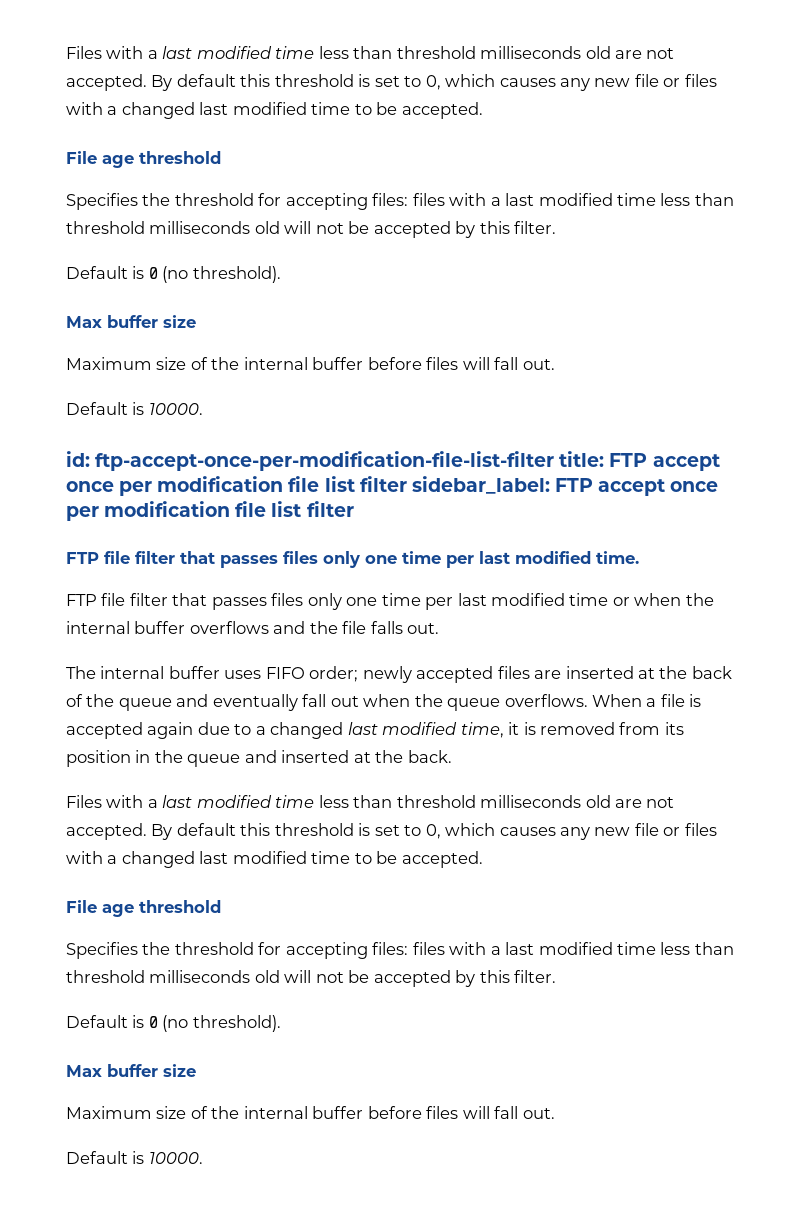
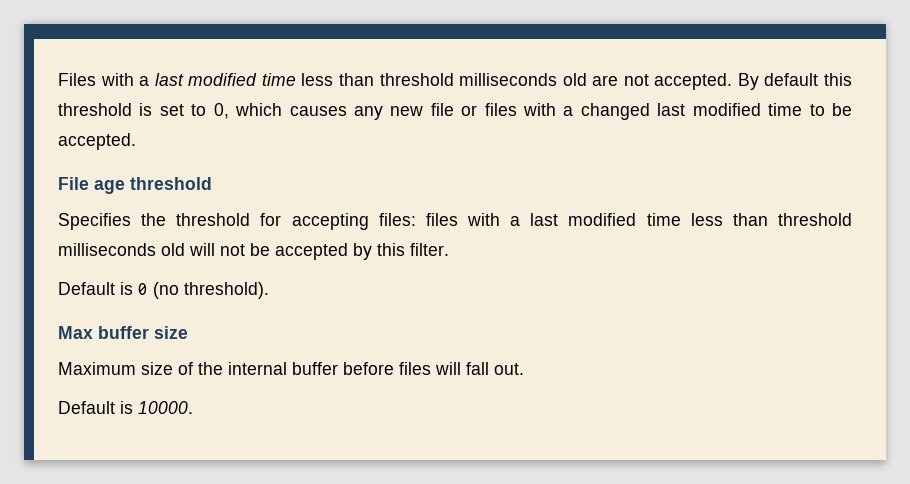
- id: ftp-accept-once-per-modification-file-list-filter title: FTP accept once per modification file list filter sidebar_label: FTP accept once per modification file list filter
- FTP file filter that passes files only one time per last modified time.
- FTP file filter that passes files only one time per last modified time or when the internal buffer overflows and the file falls out.
- The internal buffer uses FIFO order; newly accepted files are inserted at the back of the queue and eventually fall out when the queue overflows. When a file is accepted again due to a changed last modified time, it is removed from its position in the queue and inserted at the back.
- Files with a last modified time less than threshold milliseconds old are not accepted. By default this threshold is set to 0, which causes any new file or files with a changed last modified time to be accepted.
- File age threshold
- Specifies the threshold for accepting files: files with a last modified time less than threshold milliseconds old will not be accepted by this filter.
- Default is 0 (no threshold).
- Max buffer size
- Maximum size of the internal buffer before files will fall out.
- Default is 10000.

